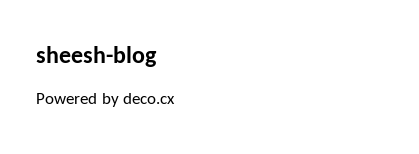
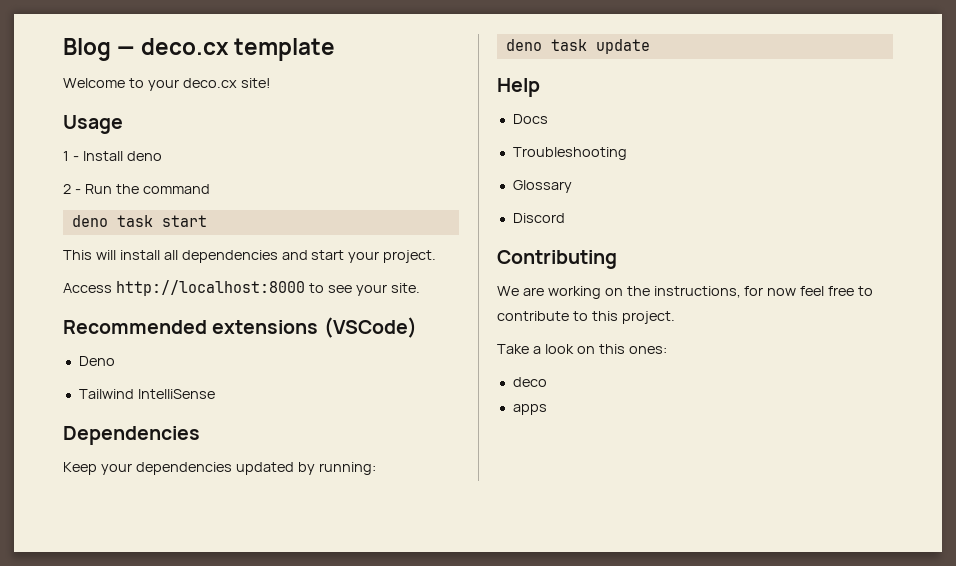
- sheesh-blog
- Powered by deco.cx
+ Blog — deco.cx template
+ Welcome to your deco.cx site!
+ Usage
+ 1 - Install deno
+ 2 - Run the command
+ deno task start
+ This will install all dependencies and start your project.
+ Access http://localhost:8000 to see your site.
+ Recommended extensions (VSCode)
+ Deno
+ Tailwind IntelliSense
+ Dependencies
+ Keep your dependencies updated by running:
+ deno task update
+ Help
+ Docs
+ Troubleshooting
+ Glossary
+ Discord
+ Contributing
+ We are working on the instructions, for now feel free to contribute to this project.
+ Take a look on this ones:
+ deco
+ apps

